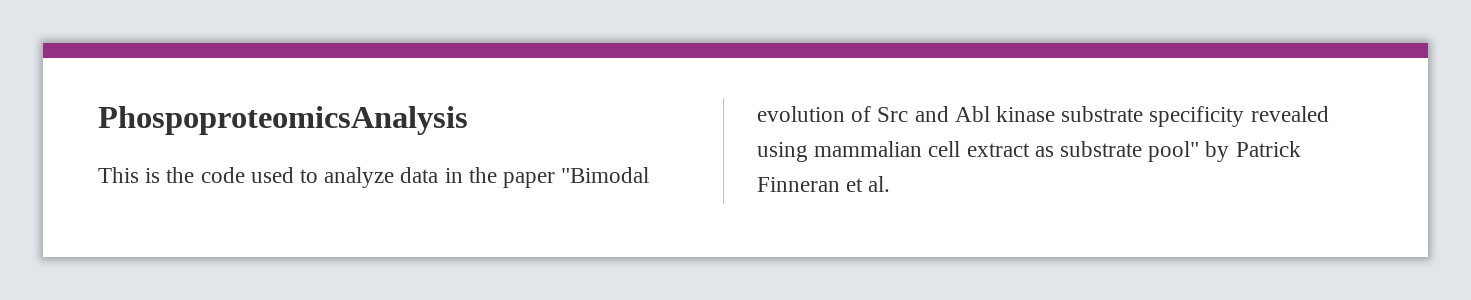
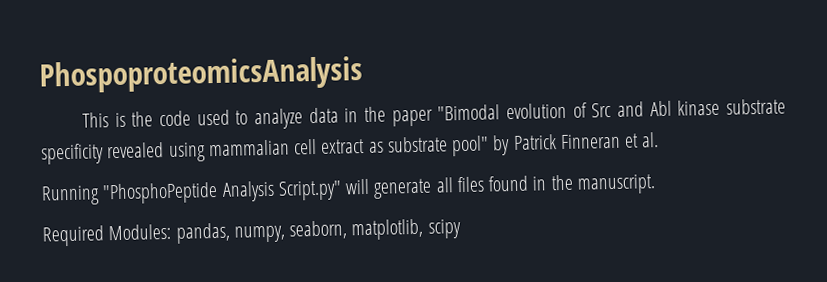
+ Running "PhosphoPeptide Analysis Script.py" will generate all files found in the manuscript.
+ Required Modules: pandas, numpy, seaborn, matplotlib, scipy

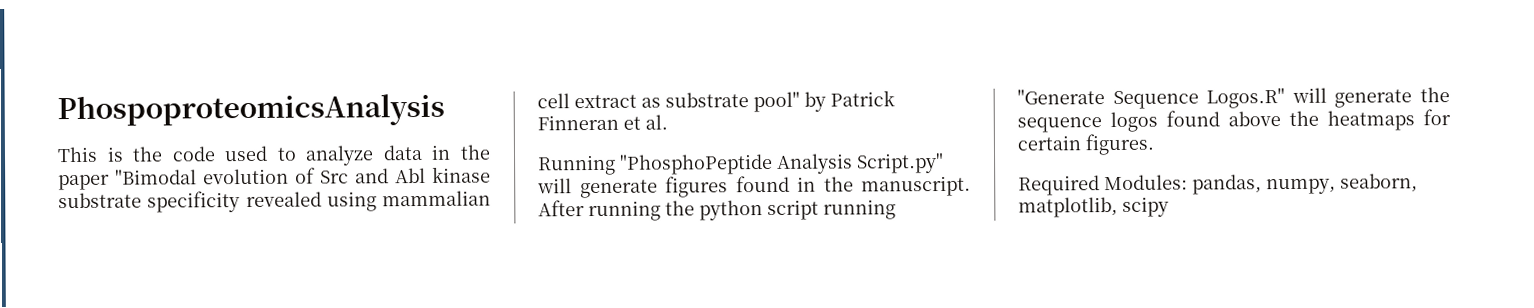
- Running "PhosphoPeptide Analysis Script.py" will generate all files found in the manuscript.
+ Running "PhosphoPeptide Analysis Script.py" will generate figures found in the manuscript. After running the python script running "Generate Sequence Logos.R" will generate the sequence logos found above the heatmaps for certain figures.

